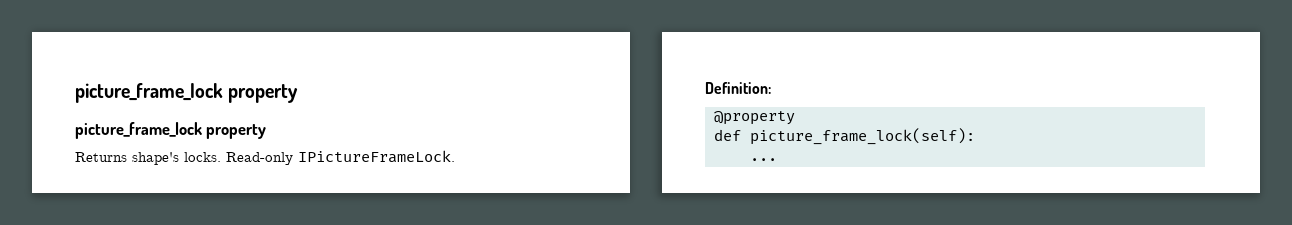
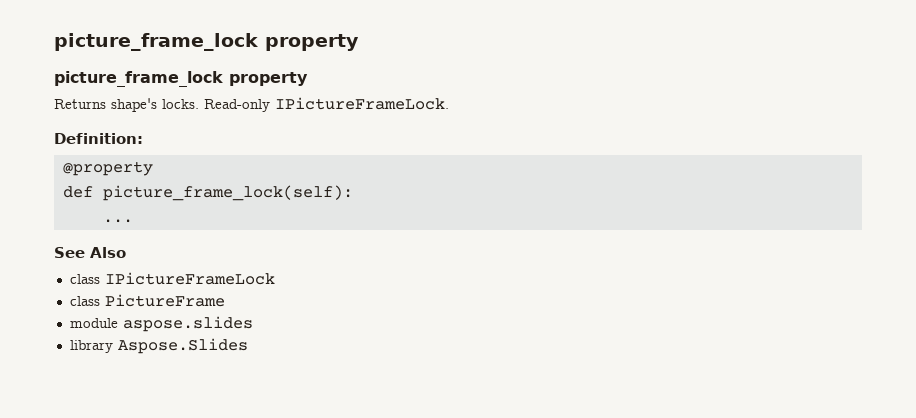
+ See Also
+ class IPictureFrameLock
+ class PictureFrame
+ module aspose.slides
+ library Aspose.Slides

